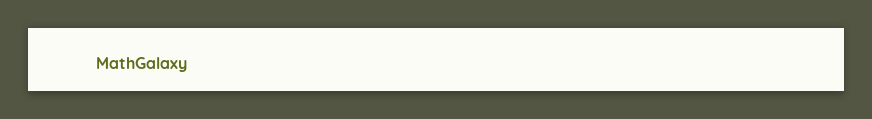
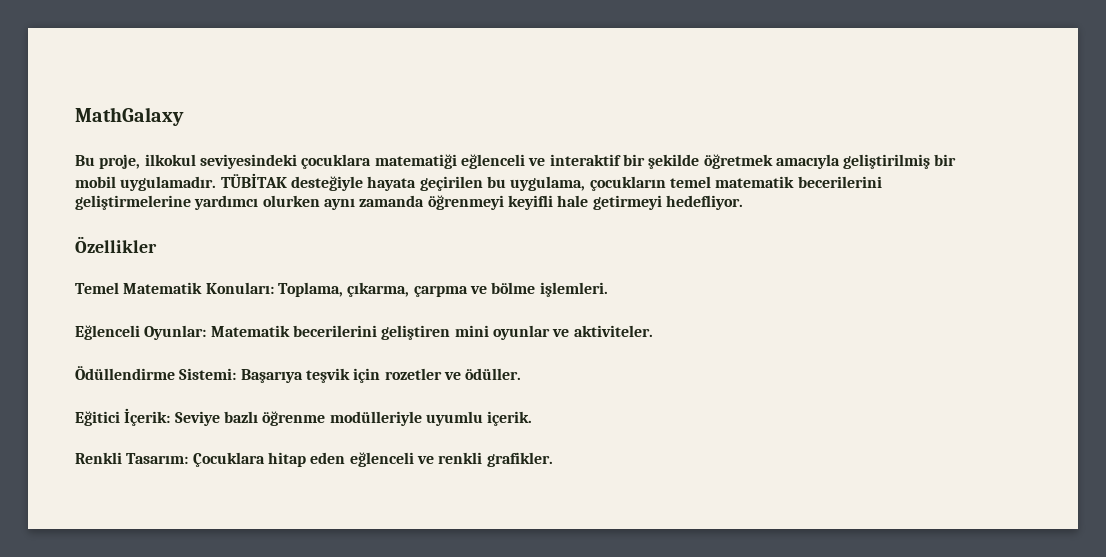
+ Bu proje, ilkokul seviyesindeki çocuklara matematiği eğlenceli ve interaktif bir şekilde öğretmek amacıyla geliştirilmiş bir mobil uygulamadır. TÜBİTAK desteğiyle hayata geçirilen bu uygulama, çocukların temel matematik becerilerini geliştirmelerine yardımcı olurken aynı zamanda öğrenmeyi keyifli hale getirmeyi hedefliyor.
+ Özellikler
+ Temel Matematik Konuları: Toplama, çıkarma, çarpma ve bölme işlemleri.
+ Eğlenceli Oyunlar: Matematik becerilerini geliştiren mini oyunlar ve aktiviteler.
+ Ödüllendirme Sistemi: Başarıya teşvik için rozetler ve ödüller.
+ Eğitici İçerik: Seviye bazlı öğrenme modülleriyle uyumlu içerik.
+ Renkli Tasarım: Çocuklara hitap eden eğlenceli ve renkli grafikler.

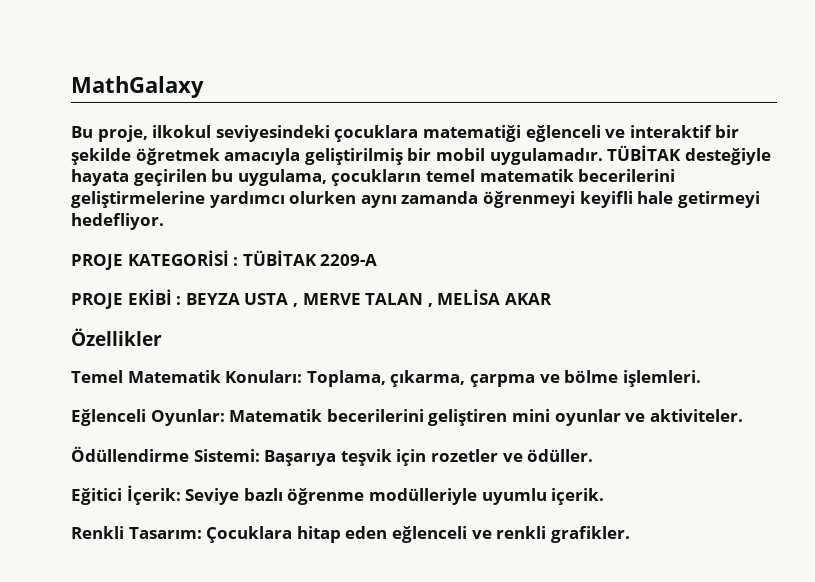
+ PROJE KATEGORİSİ : TÜBİTAK 2209-A
+ PROJE EKİBİ : BEYZA USTA , MERVE TALAN , MELİSA AKAR

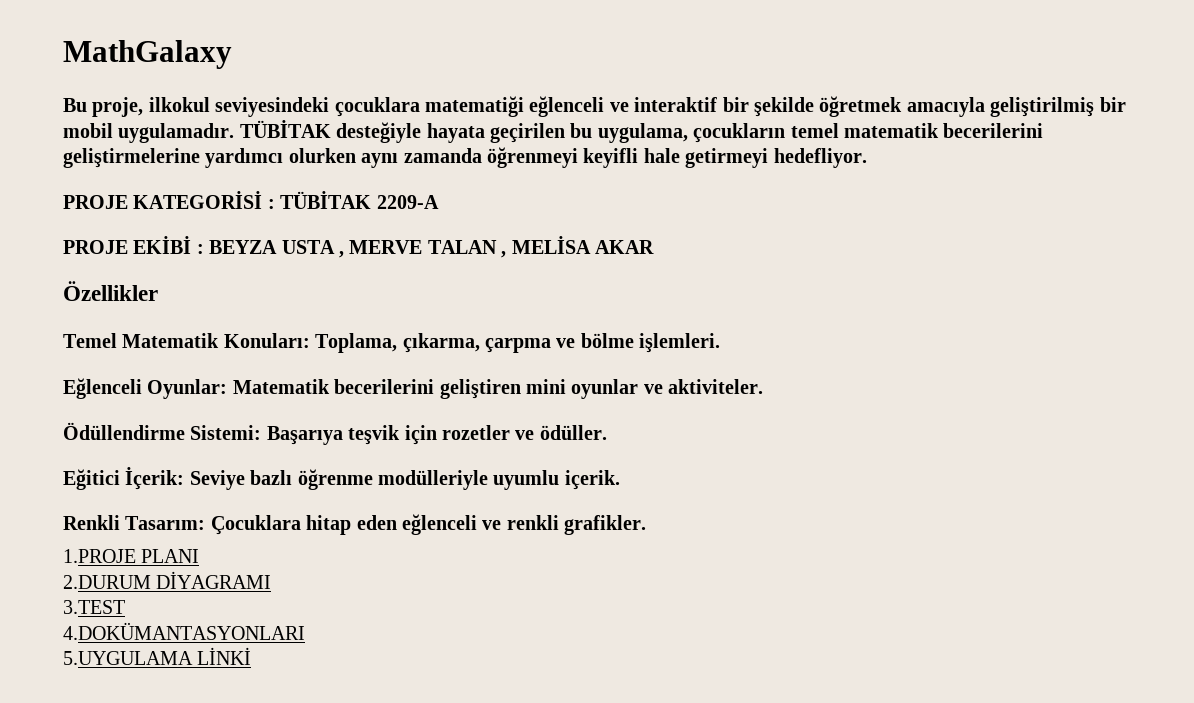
+ 1.PROJE PLANI
+ 2.DURUM DİYAGRAMI
+ 3.TEST
+ 4.DOKÜMANTASYONLARI
+ 5.UYGULAMA LİNKİ

